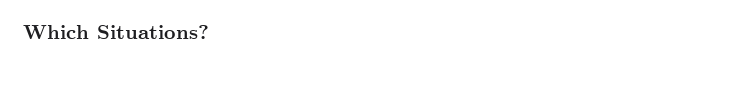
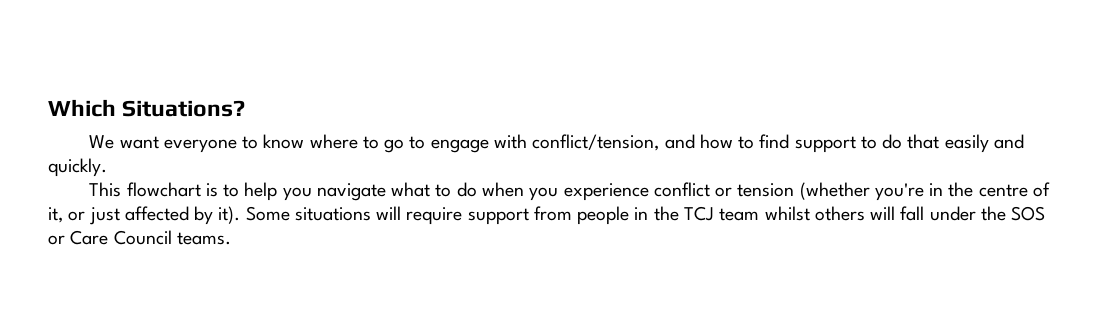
+ We want everyone to know where to go to engage with conflict/tension, and how to find support to do that easily and quickly.
+ This flowchart is to help you navigate what to do when you experience conflict or tension (whether you're in the centre of it, or just affected by it). Some situations will require support from people in the TCJ team whilst others will fall under the SOS or Care Council teams.

